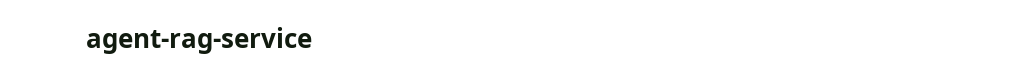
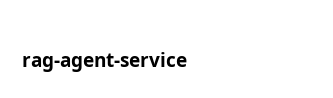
- agent-rag-service
+ rag-agent-service

